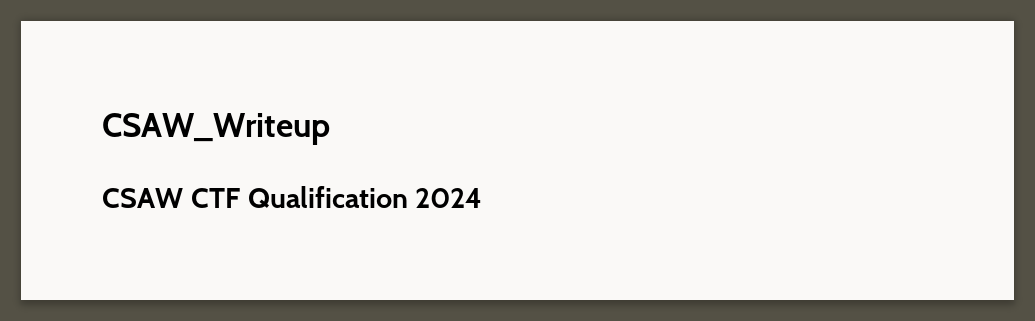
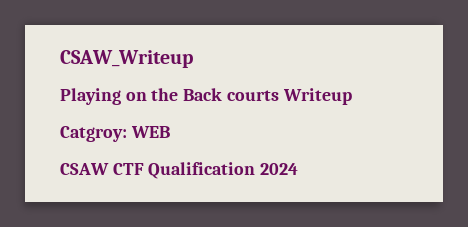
+ Playing on the Back courts Writeup
+ Catgroy: WEB

